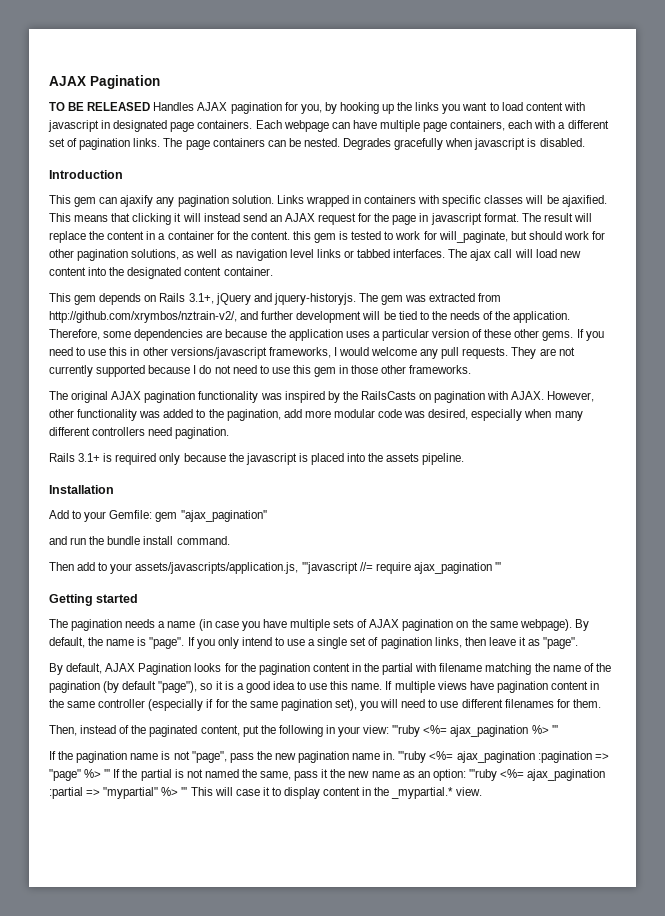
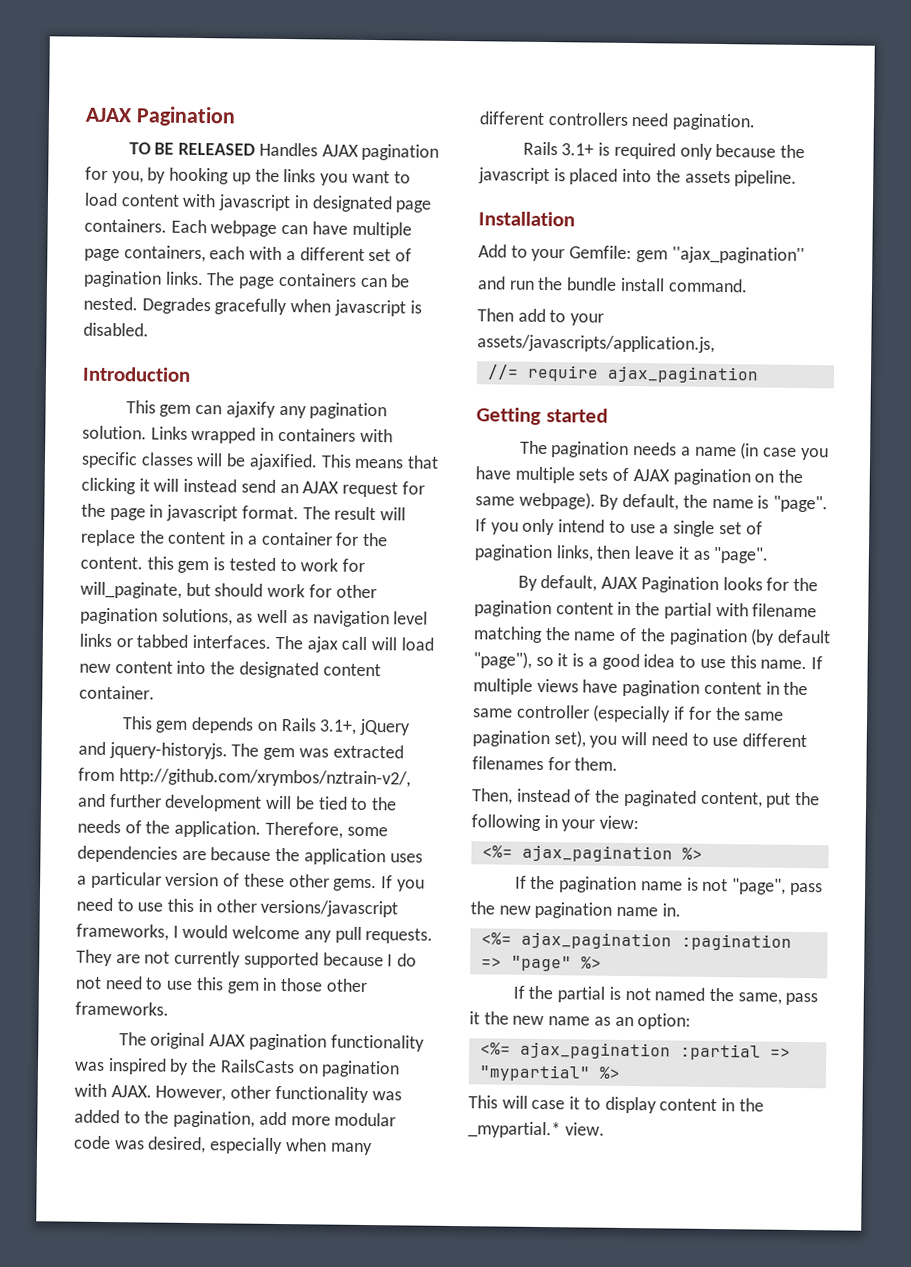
- Then add to your assets/javascripts/application.js, '''javascript //= require ajax_pagination '''
+ Then add to your assets/javascripts/application.js,
+ //= require ajax_pagination
- Then, instead of the paginated content, put the following in your view: '''ruby <%= ajax_pagination %> '''
+ Then, instead of the paginated content, put the following in your view:
+ <%= ajax_pagination %>
- If the pagination name is not "page", pass the new pagination name in. '''ruby <%= ajax_pagination :pagination => "page" %> ''' If the partial is not named the same, pass it the new name as an option: '''ruby <%= ajax_pagination :partial => "mypartial" %> ''' This will case it to display content in the _mypartial.* view.
+ If the pagination name is not "page", pass the new pagination name in.
+ <%= ajax_pagination :pagination => "page" %>
+ If the partial is not named the same, pass it the new name as an option:
+ <%= ajax_pagination :partial => "mypartial" %>
+ This will case it to display content in the _mypartial.* view.

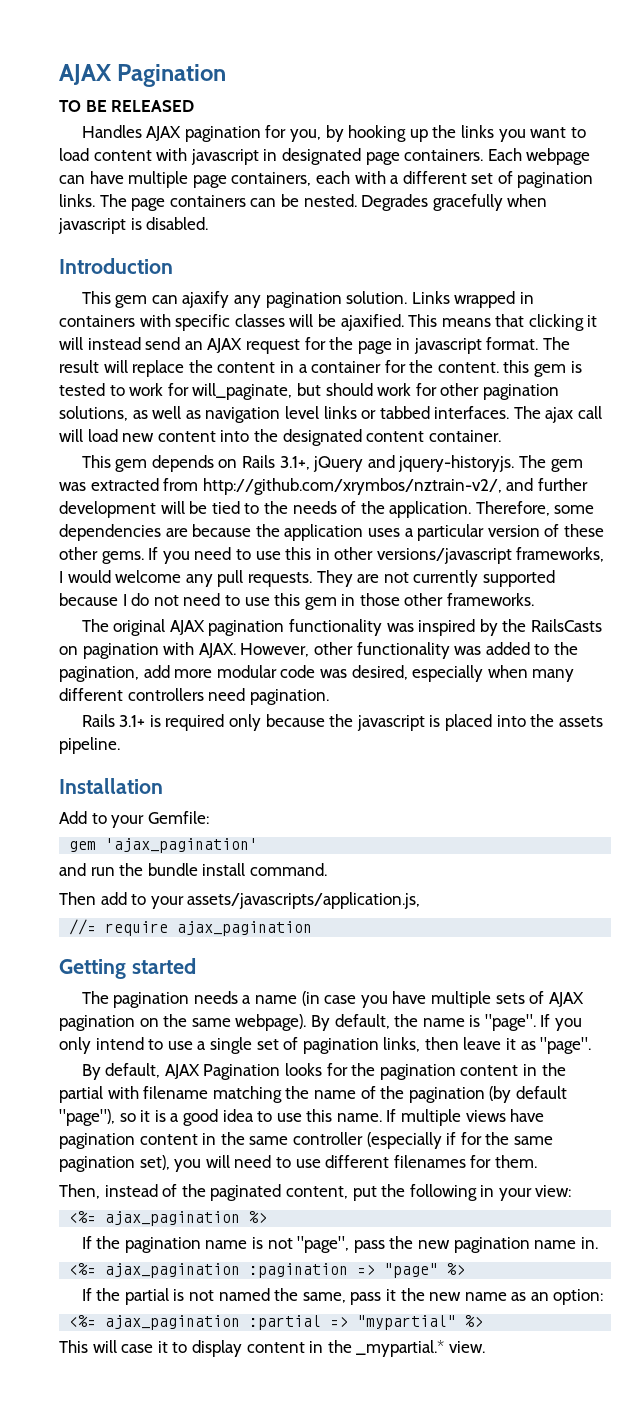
- TO BE RELEASED Handles AJAX pagination for you, by hooking up the links you want to load content with javascript in designated page containers.
+ TO BE RELEASED
+ Handles AJAX pagination for you, by hooking up the links you want to load content with javascript in designated page containers.
- Add to your Gemfile: gem ''ajax_pagination''
+ Add to your Gemfile:
+ gem 'ajax_pagination'

